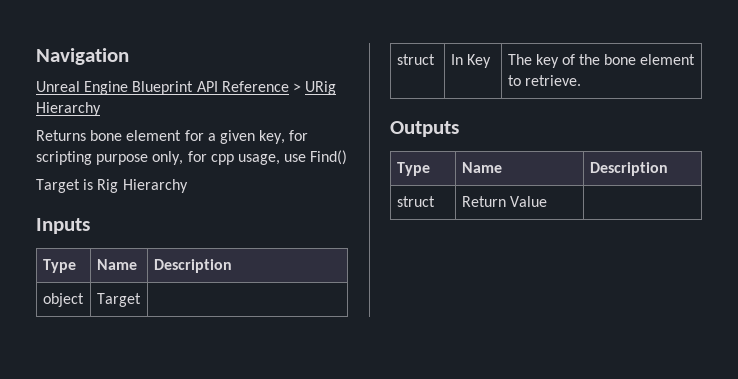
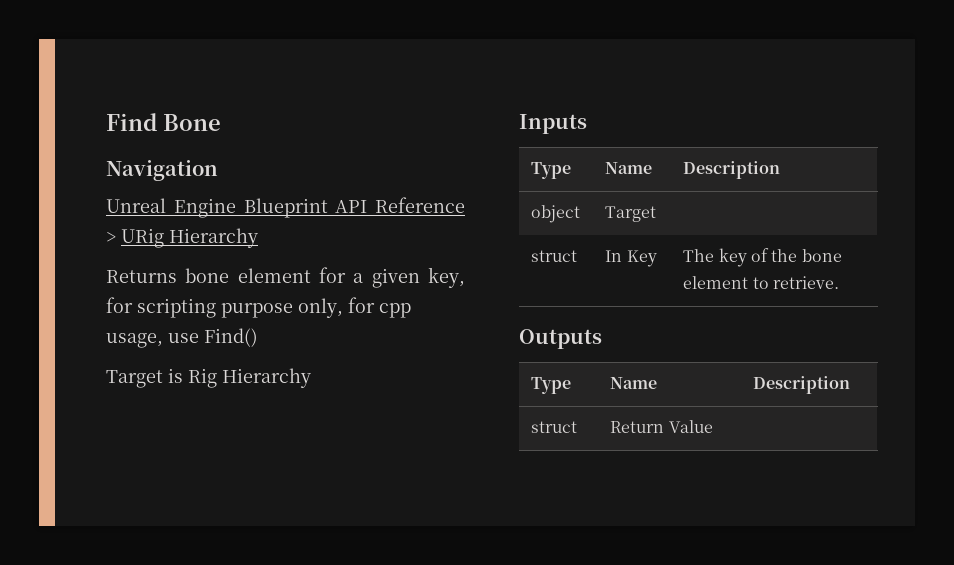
+ Find Bone

